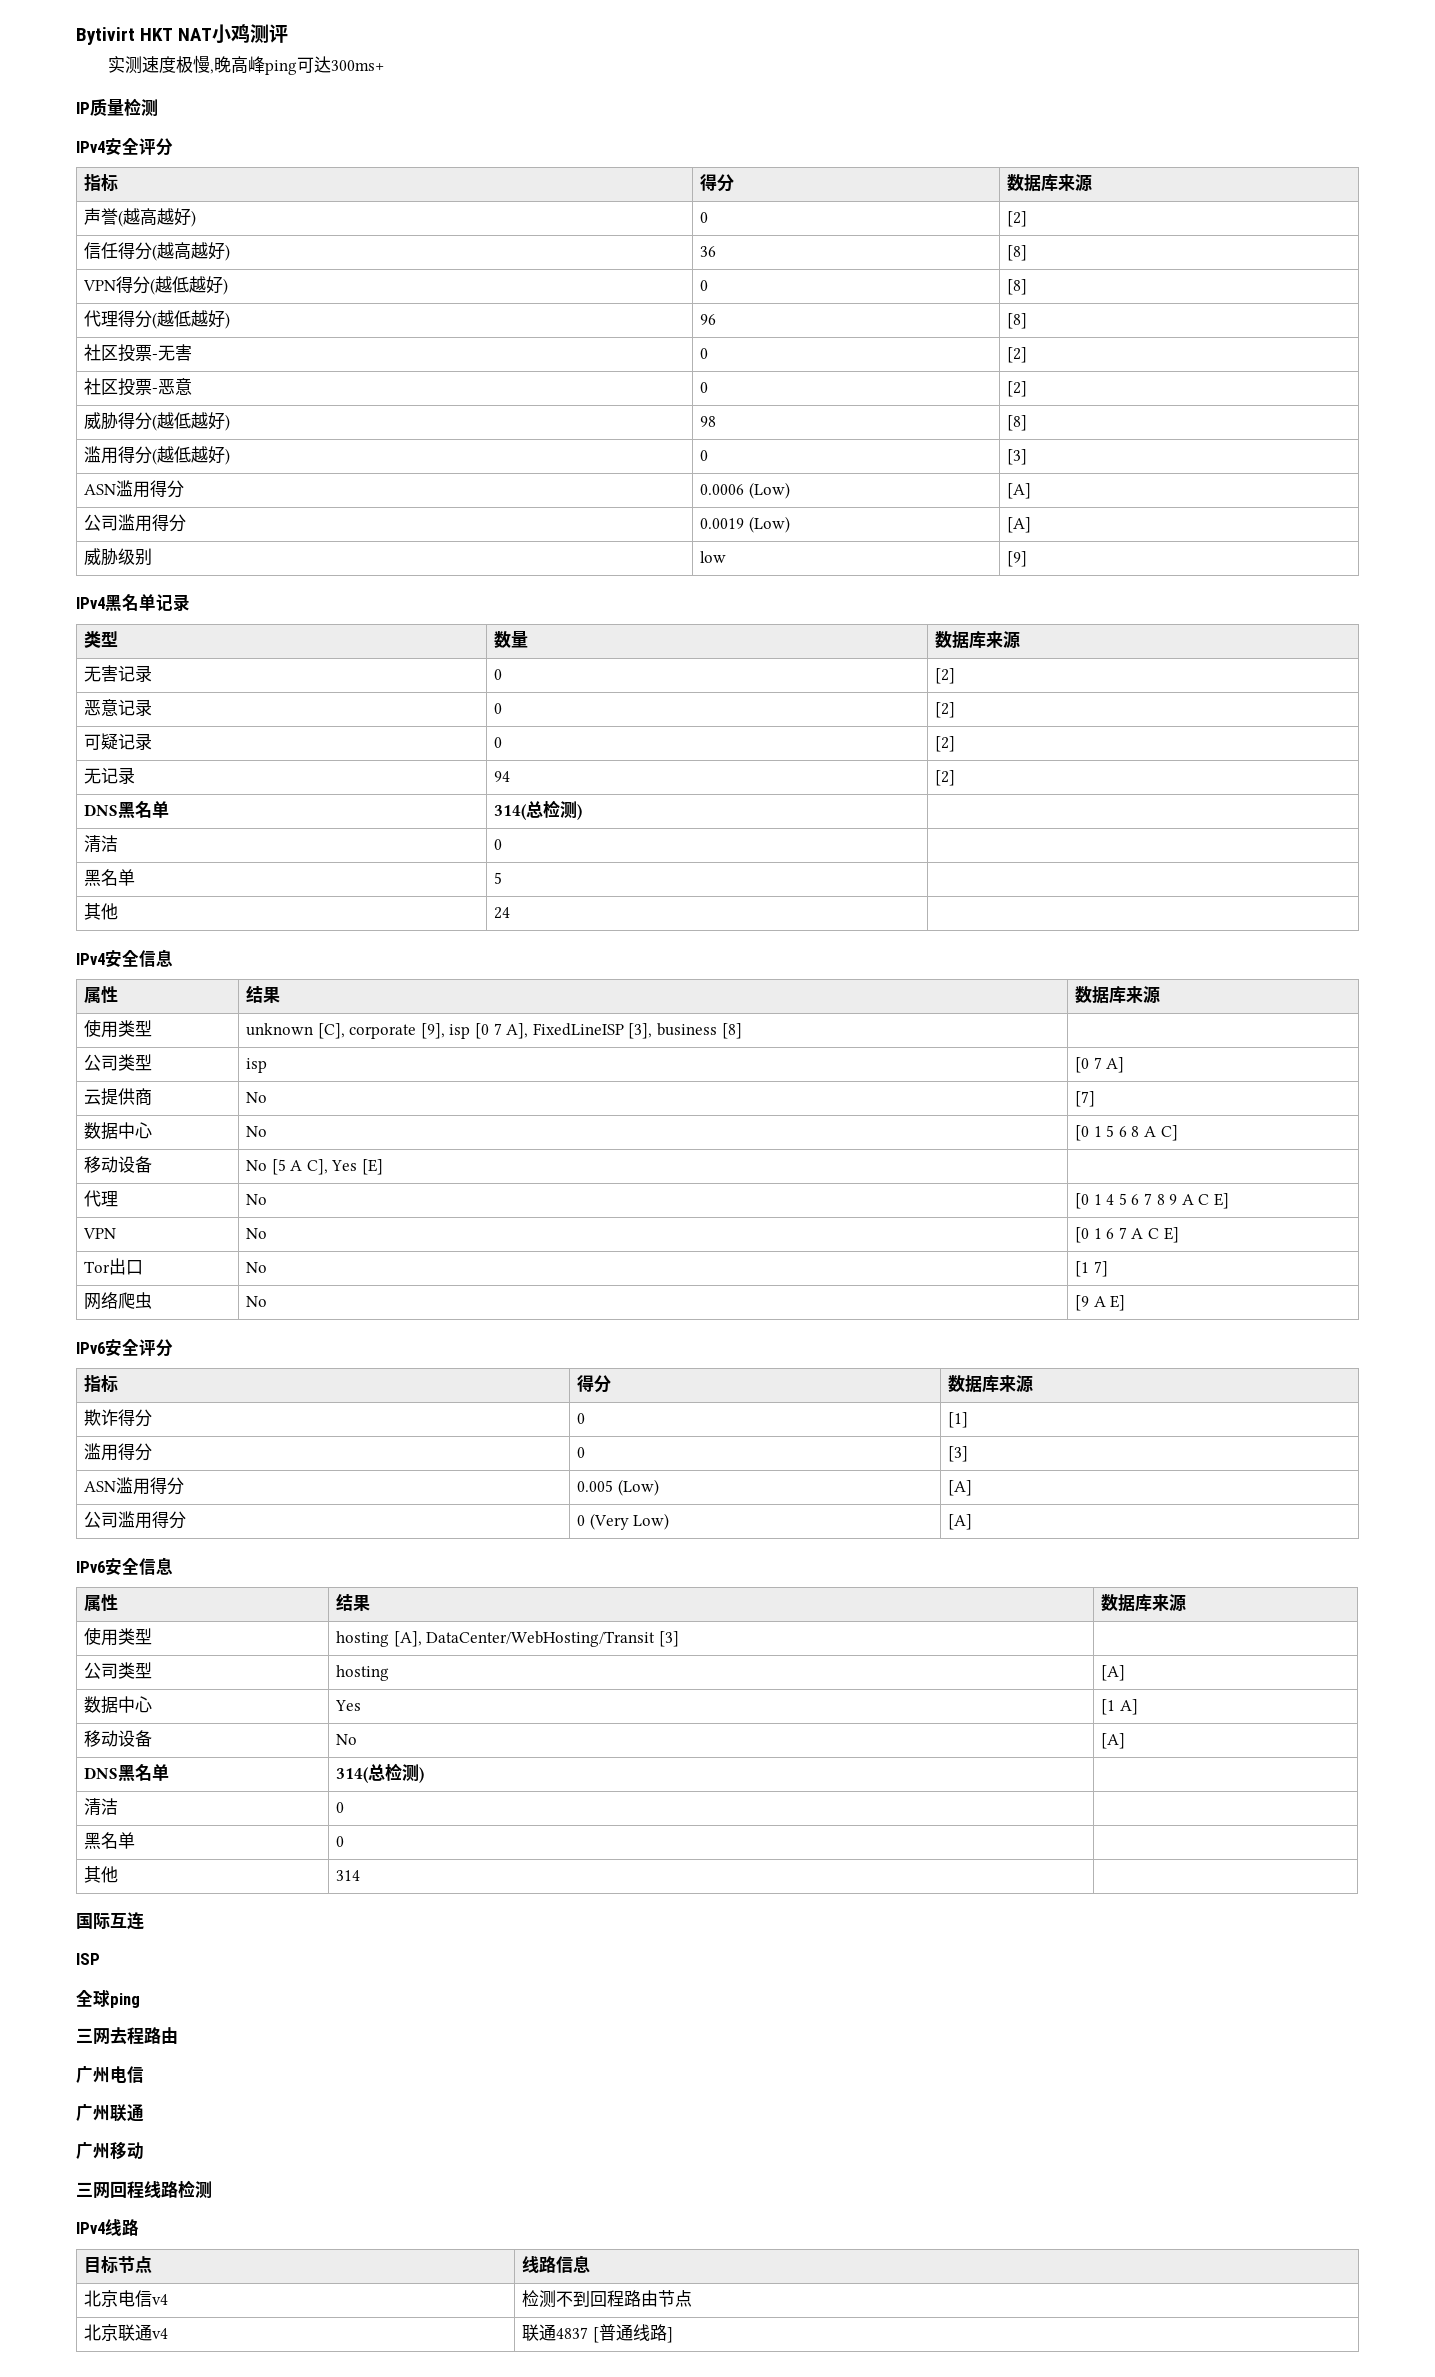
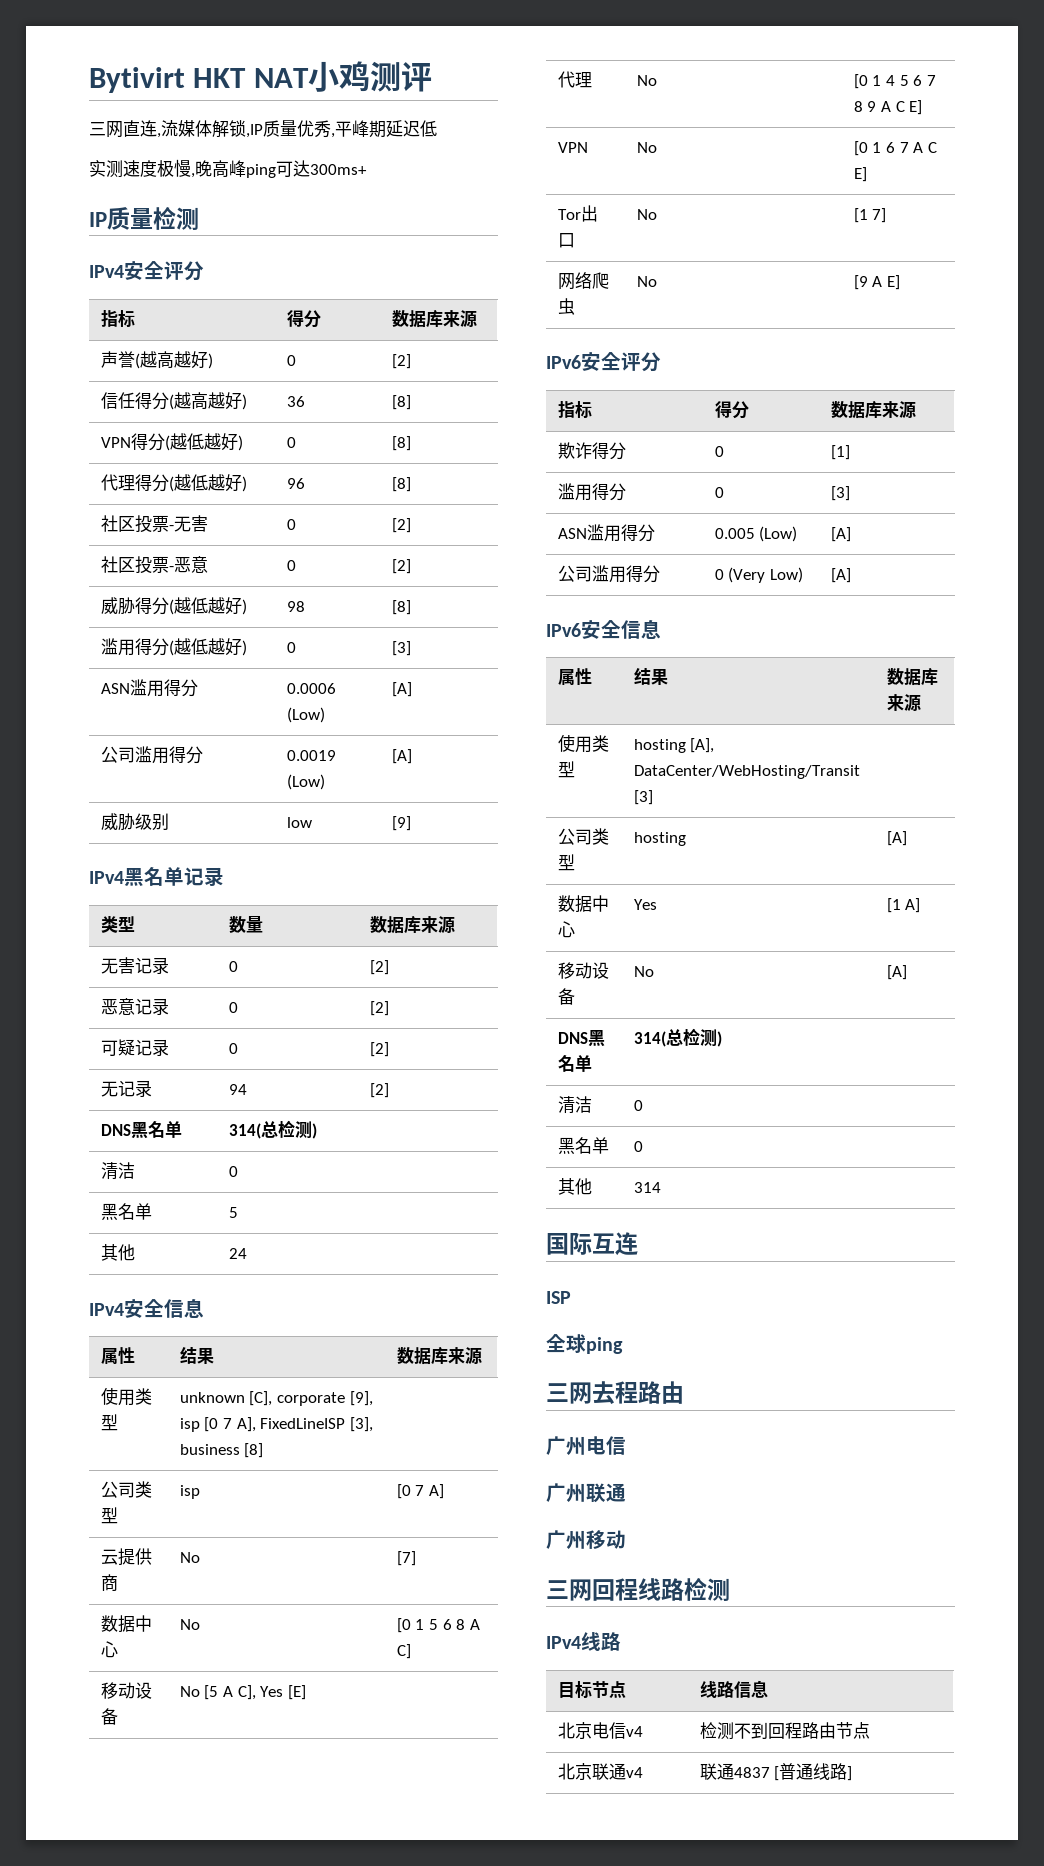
+ 三网直连,流媒体解锁,IP质量优秀,平峰期延迟低

